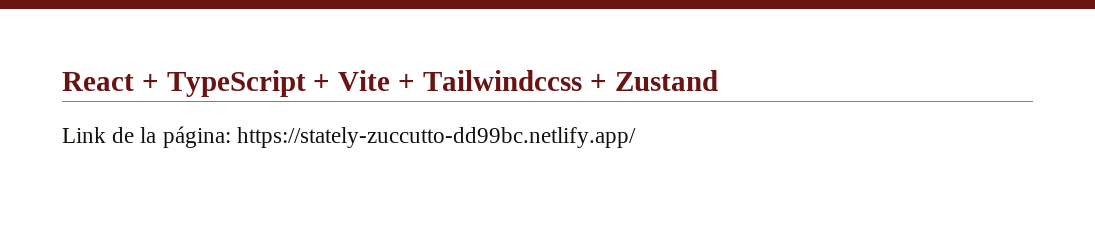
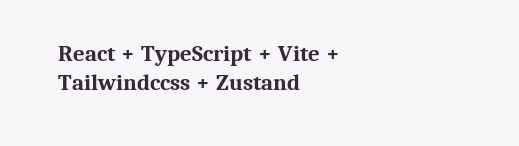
- Link de la página: https://stately-zuccutto-dd99bc.netlify.app/

